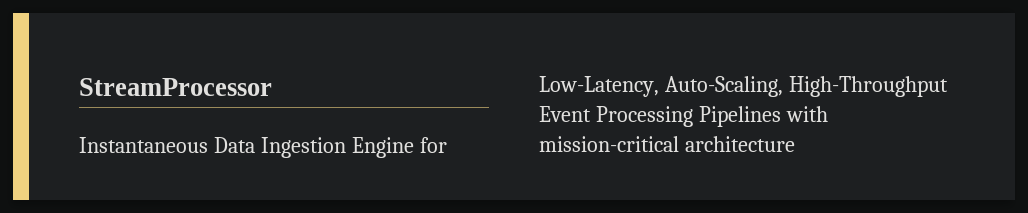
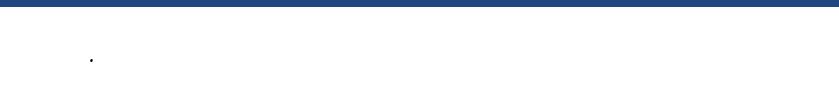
- StreamProcessor
- Instantaneous Data Ingestion Engine for Low-Latency, Auto-Scaling, High-Throughput Event Processing Pipelines with mission-critical architecture
+ .

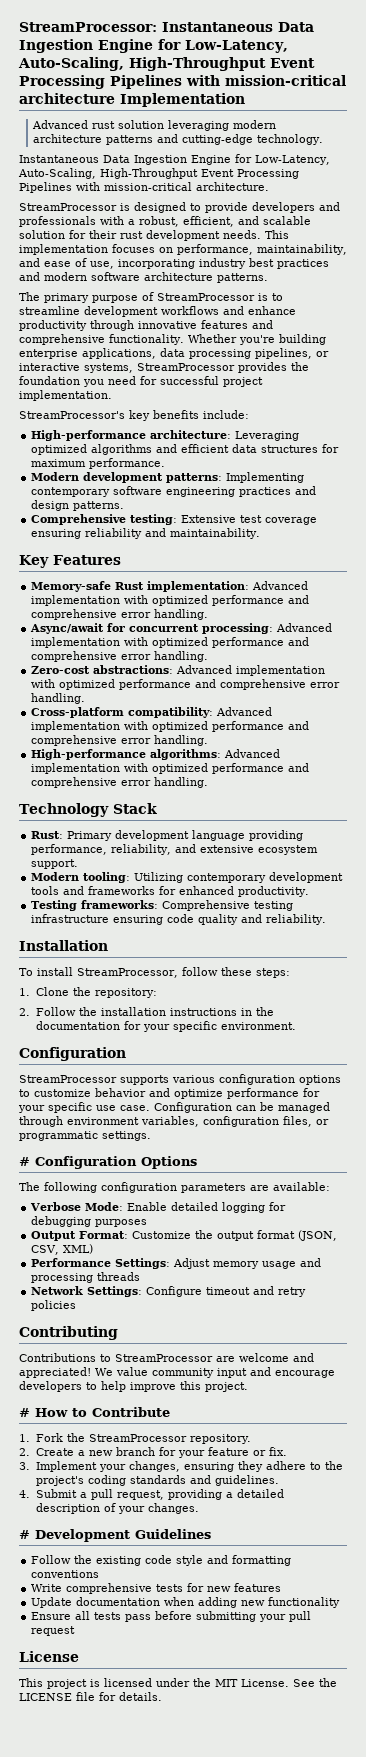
- .
+ StreamProcessor: Instantaneous Data Ingestion Engine for Low-Latency, Auto-Scaling, High-Throughput Event Processing Pipelines with mission-critical architecture Implementation
+ Advanced rust solution leveraging modern architecture patterns and cutting-edge technology.
+ Instantaneous Data Ingestion Engine for Low-Latency, Auto-Scaling, High-Throughput Event Processing Pipelines with mission-critical architecture.
+ StreamProcessor is designed to provide developers and professionals with a robust, efficient, and scalable solution for their rust development needs. This implementation focuses on performance, maintainability, and ease of use, incorporating industry best practices and modern software architecture patterns.
+ The primary purpose of StreamProcessor is to streamline development workflows and enhance productivity through innovative features and comprehensive functionality. Whether you're building enterprise applications, data processing pipelines, or interactive systems, StreamProcessor provides the foundation you need for successful project implementation.
+ StreamProcessor's key benefits include:
+ High-performance architecture: Leveraging optimized algorithms and efficient data structures for maximum performance.
+ Modern development patterns: Implementing contemporary software engineering practices and design patterns.
+ Comprehensive testing: Extensive test coverage ensuring reliability and maintainability.
+ Key Features
+ Memory-safe Rust implementation: Advanced implementation with optimized performance and comprehensive error handling.
+ Async/await for concurrent processing: Advanced implementation with optimized performance and comprehensive error handling.
+ Zero-cost abstractions: Advanced implementation with optimized performance and comprehensive error handling.
+ Cross-platform compatibility: Advanced implementation with optimized performance and comprehensive error handling.
+ High-performance algorithms: Advanced implementation with optimized performance and comprehensive error handling.
+ Technology Stack
+ Rust: Primary development language providing performance, reliability, and extensive ecosystem support.
+ Modern tooling: Utilizing contemporary development tools and frameworks for enhanced productivity.
+ Testing frameworks: Comprehensive testing infrastructure ensuring code quality and reliability.
+ Installation
+ To install StreamProcessor, follow these steps:
+ 1. Clone the repository:
+ 2. Follow the installation instructions in the documentation for your specific environment.
+ Configuration
+ StreamProcessor supports various configuration options to customize behavior and optimize performance for your specific use case. Configuration can be managed through environment variables, configuration files, or programmatic settings.
+ # Configuration Options
+ The following configuration parameters are available:
+ Verbose Mode: Enable detailed logging for debugging purposes
+ Output Format: Customize the output format (JSON, CSV, XML)
+ Performance Settings: Adjust memory usage and processing threads
+ Network Settings: Configure timeout and retry policies
+ Contributing
+ Contributions to StreamProcessor are welcome and appreciated! We value community input and encourage developers to help improve this project.
+ # How to Contribute
+ 1. Fork the StreamProcessor repository.
+ 2. Create a new branch for your feature or fix.
+ 3. Implement your changes, ensuring they adhere to the project's coding standards and guidelines.
+ 4. Submit a pull request, providing a detailed description of your changes.
+ # Development Guidelines
+ Follow the existing code style and formatting conventions
+ Write comprehensive tests for new features
+ Update documentation when adding new functionality
+ Ensure all tests pass before submitting your pull request
+ License
+ This project is licensed under the MIT License. See the LICENSE file for details.

